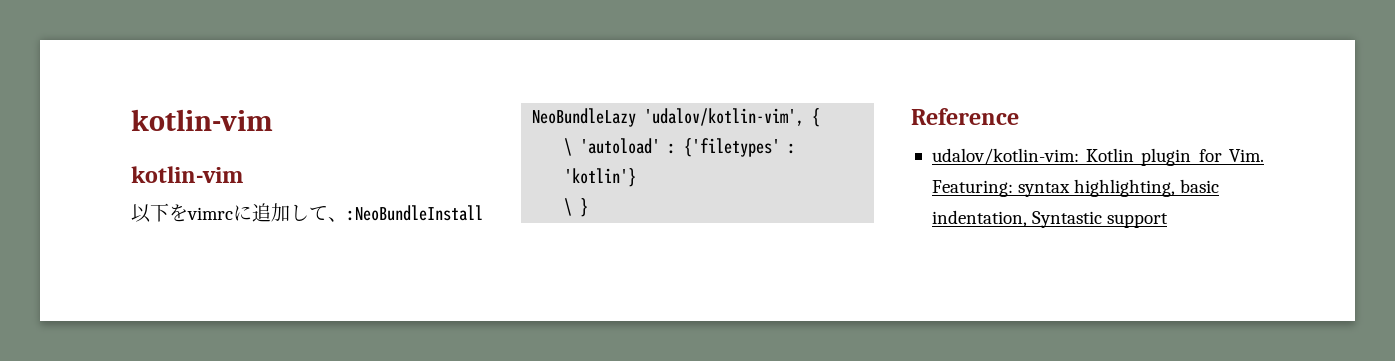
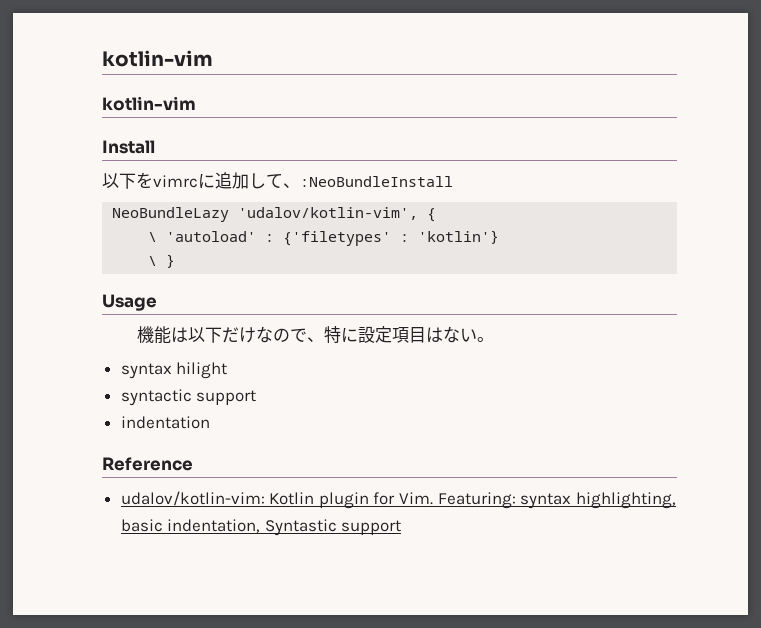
+ Install
+ Usage
+ 機能は以下だけなので、特に設定項目はない。
+ syntax hilight
+ syntactic support
+ indentation

